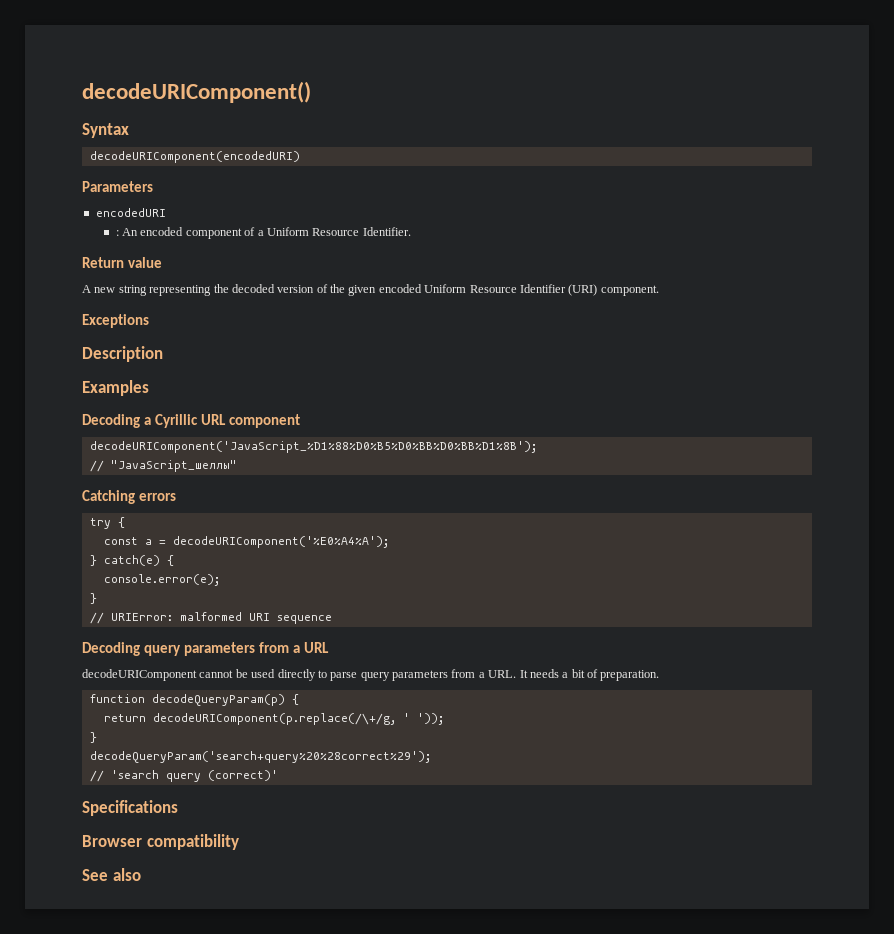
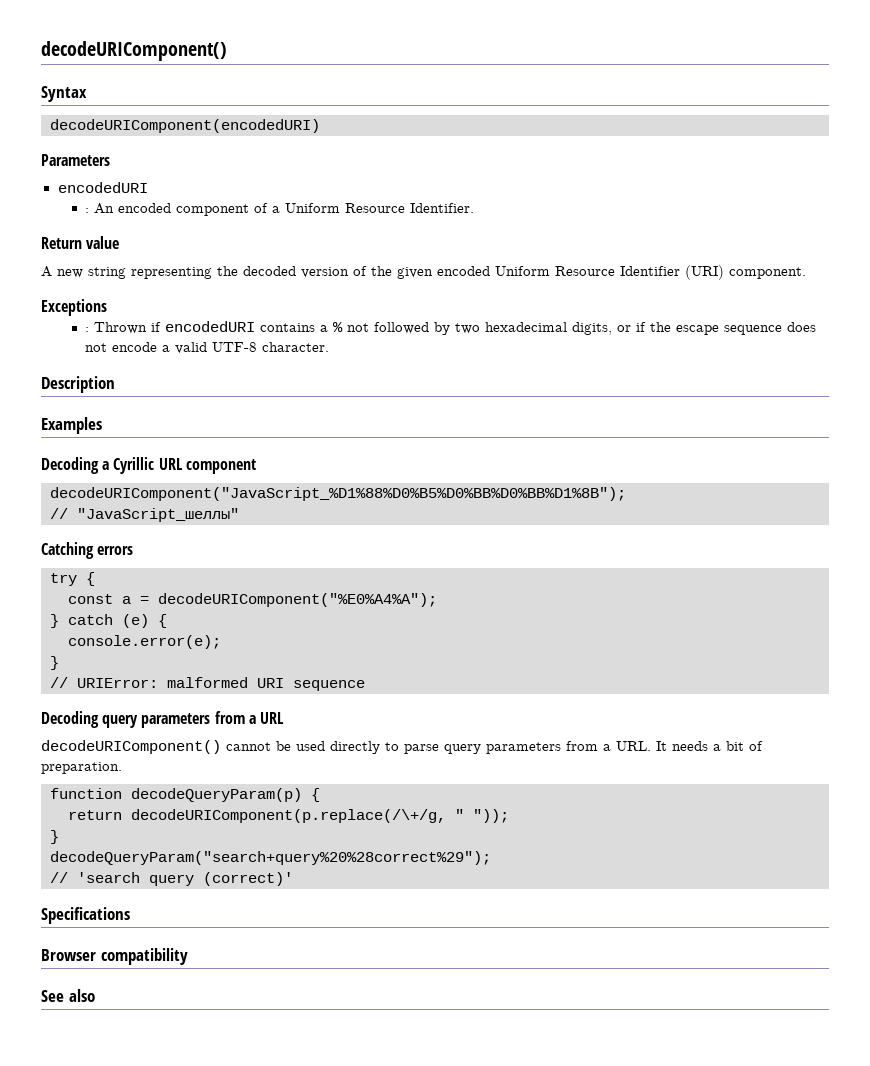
+ : Thrown if encodedURI contains a % not followed by two hexadecimal digits, or if the escape sequence does not encode a valid UTF-8 character.
- decodeURIComponent('JavaScript_%D1%88%D0%B5%D0%BB%D0%BB%D1%8B');
+ decodeURIComponent("JavaScript_%D1%88%D0%B5%D0%BB%D0%BB%D1%8B");
- const a = decodeURIComponent('%E0%A4%A');
- } catch(e) {
+ const a = decodeURIComponent("%E0%A4%A");
+ } catch (e) {
- decodeURIComponent cannot be used directly to parse query parameters from a URL. It needs a bit of preparation.
+ decodeURIComponent() cannot be used directly to parse query parameters from a URL. It needs a bit of preparation.
- return decodeURIComponent(p.replace(/\+/g, ' '));
+ return decodeURIComponent(p.replace(/\+/g, " "));
  }
- decodeQueryParam('search+query%20%28correct%29');
+ decodeQueryParam("search+query%20%28correct%29");

